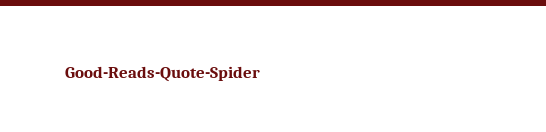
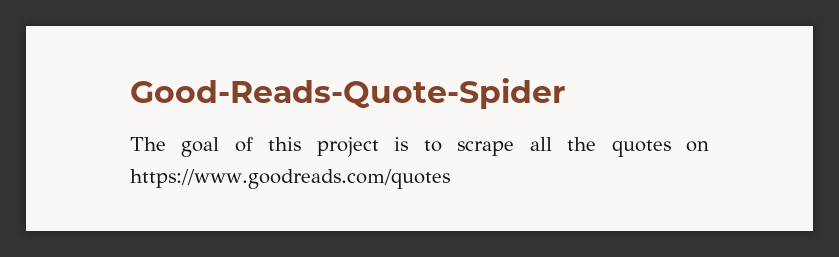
+ The goal of this project is to scrape all the quotes on https://www.goodreads.com/quotes

